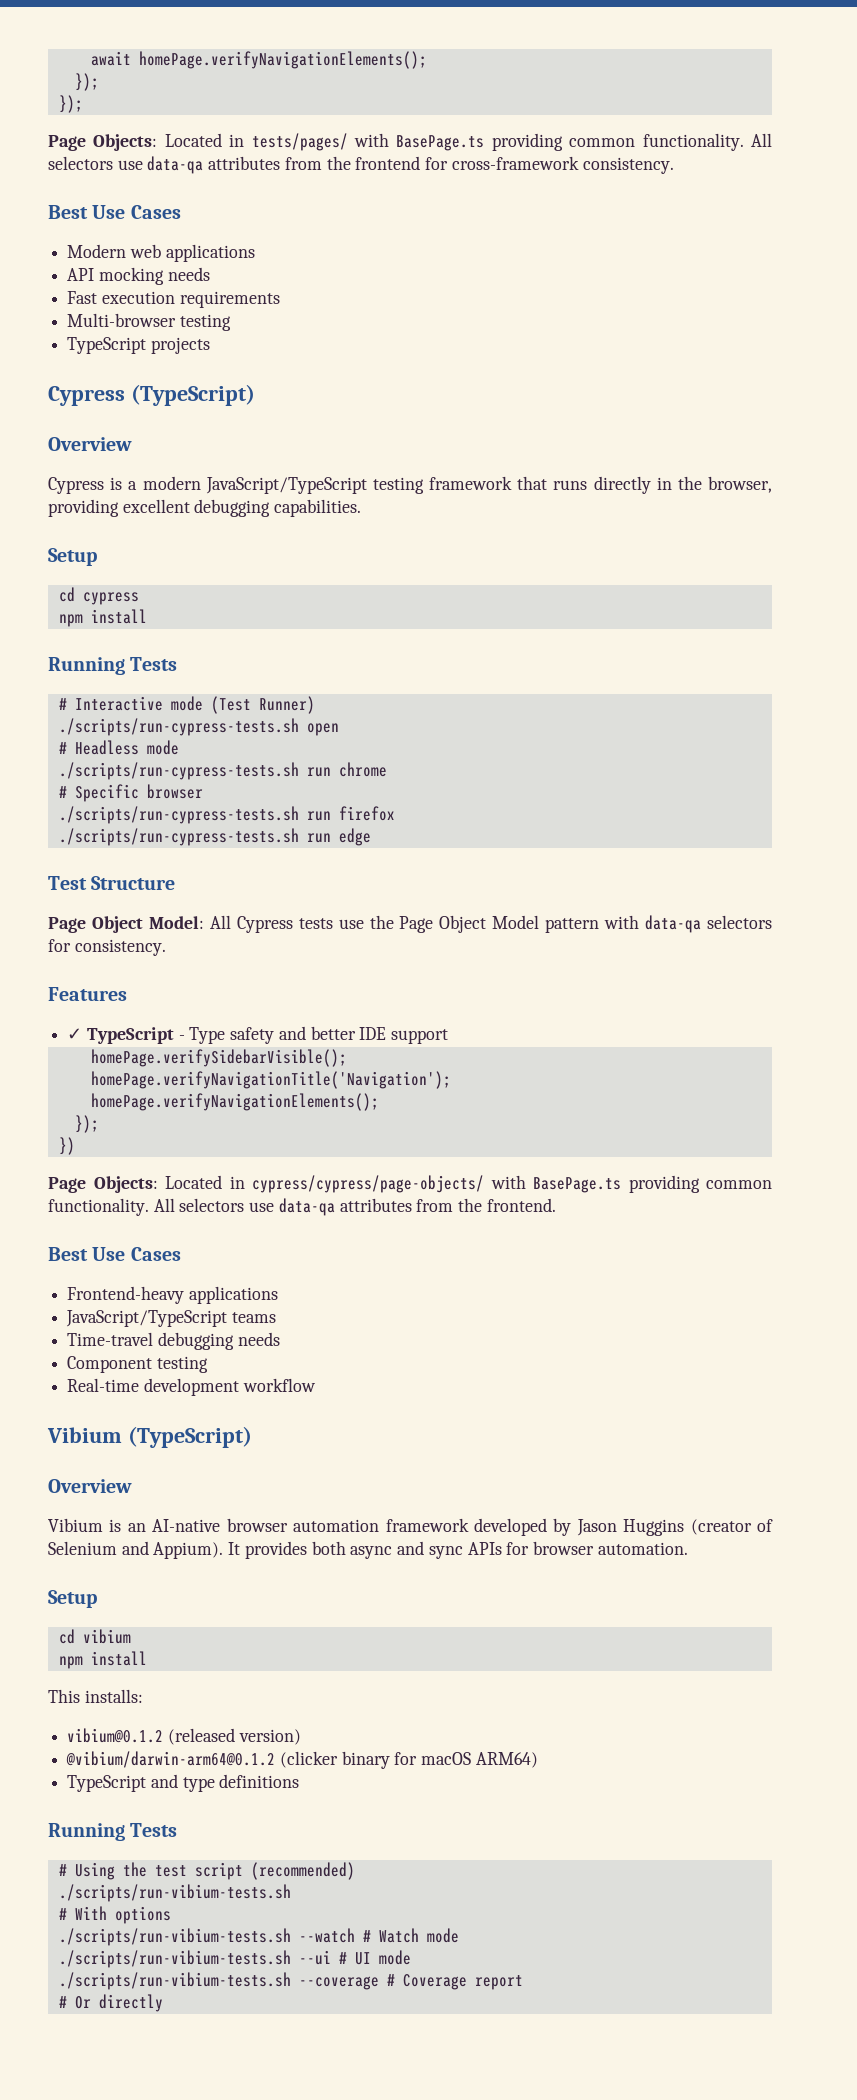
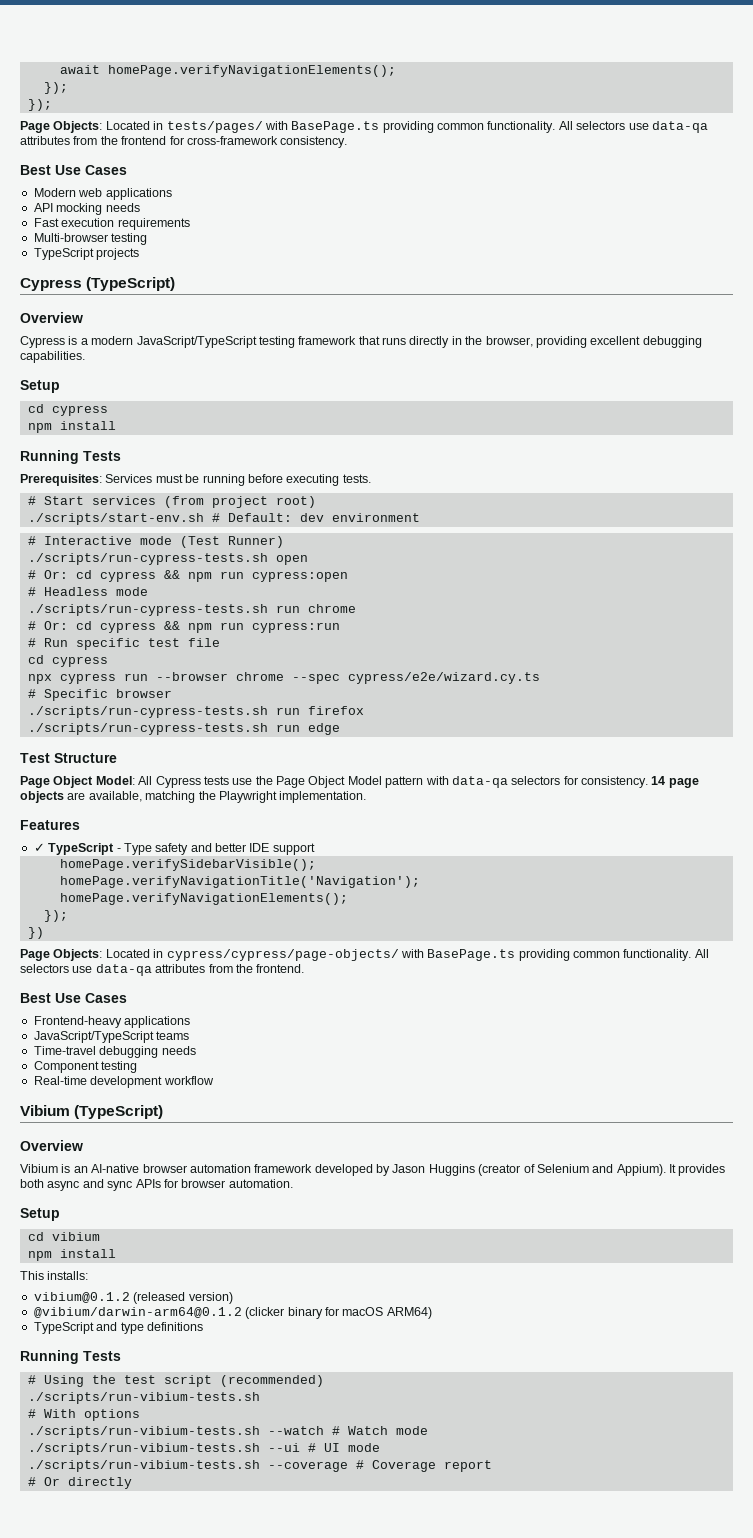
+ Prerequisites: Services must be running before executing tests.
+ # Start services (from project root)
+ ./scripts/start-env.sh # Default: dev environment
+ # Or: cd cypress && npm run cypress:open
+ # Or: cd cypress && npm run cypress:run
+ # Run specific test file
+ cd cypress
+ npx cypress run --browser chrome --spec cypress/e2e/wizard.cy.ts
+ 14 page objects are available, matching the Playwright implementation.

